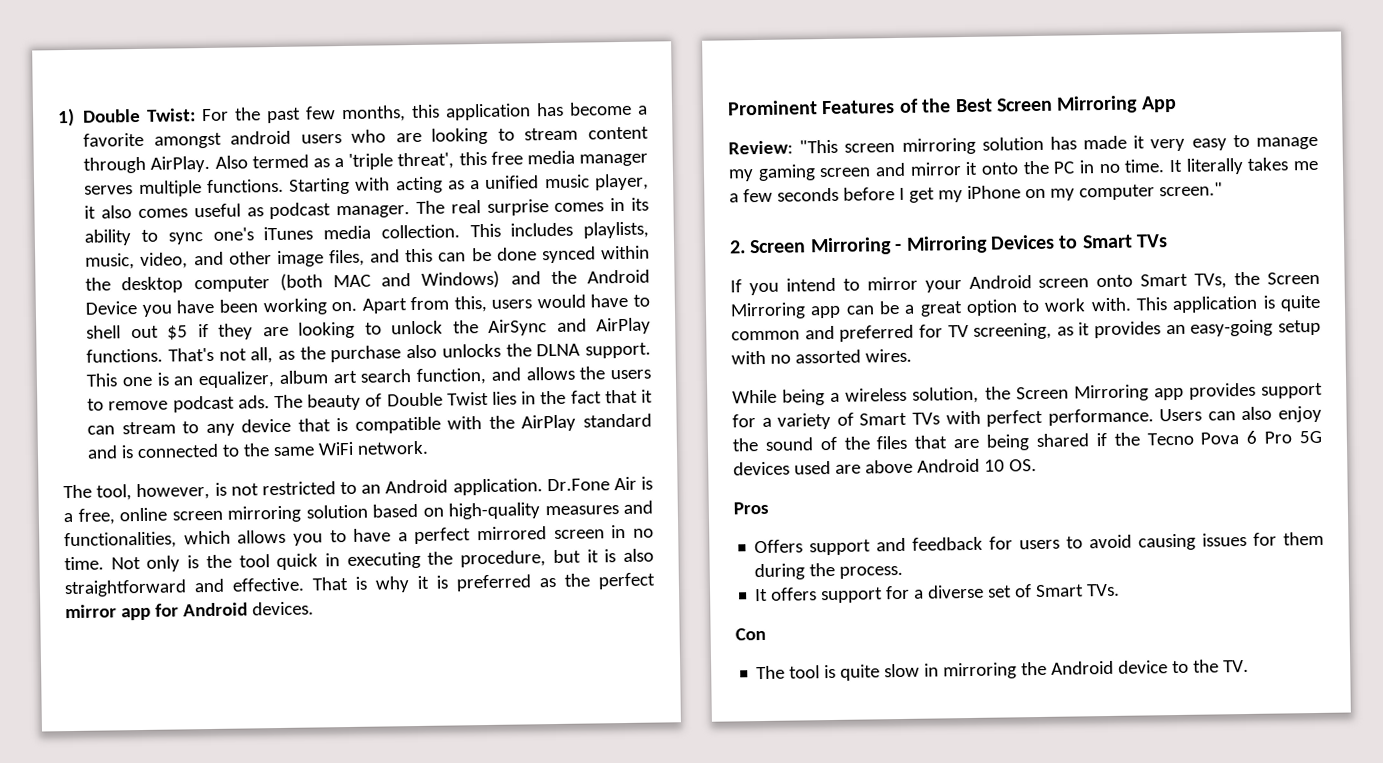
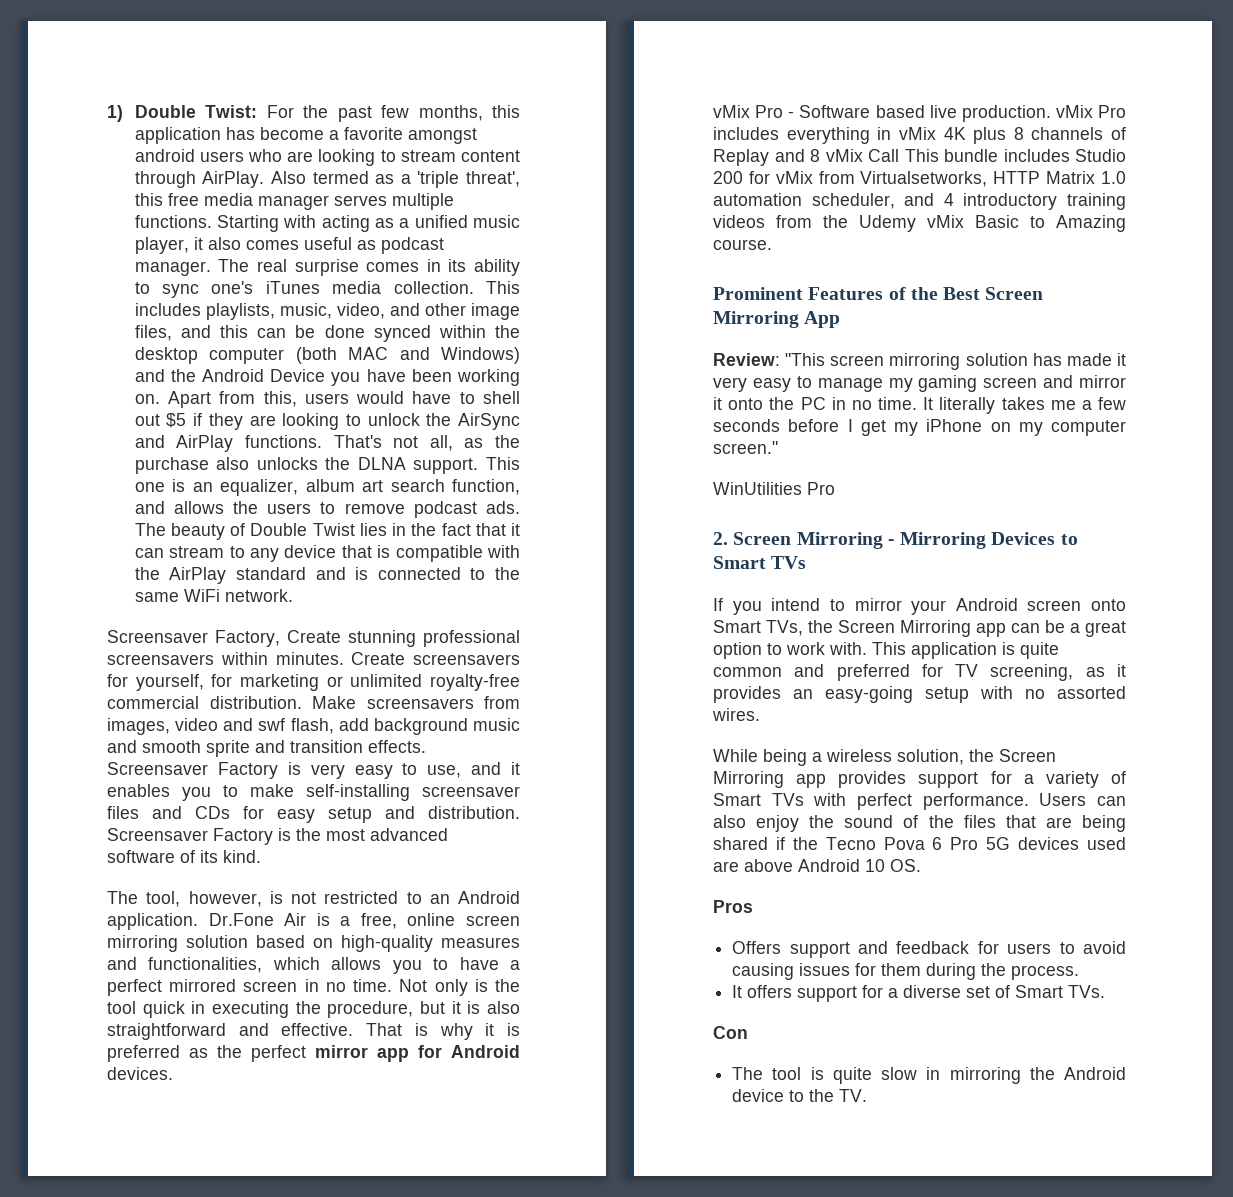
+ Screensaver Factory, Create stunning professional screensavers within minutes. Create screensavers for yourself, for marketing or unlimited royalty-free commercial distribution. Make screensavers from images, video and swf flash, add background music and smooth sprite and transition effects. Screensaver Factory is very easy to use, and it enables you to make self-installing screensaver files and CDs for easy setup and distribution. Screensaver Factory is the most advanced software of its kind.
+ vMix Pro - Software based live production. vMix Pro includes everything in vMix 4K plus 8 channels of Replay and 8 vMix Call This bundle includes Studio 200 for vMix from Virtualsetworks, HTTP Matrix 1.0 automation scheduler, and 4 introductory training videos from the Udemy vMix Basic to Amazing course.
+ WinUtilities Pro

